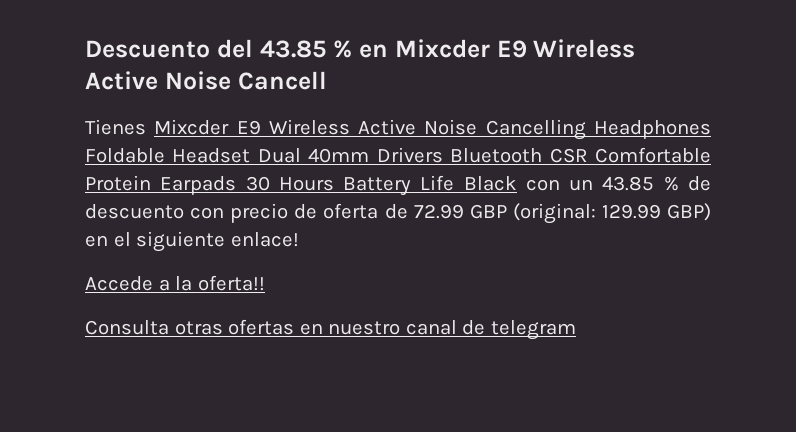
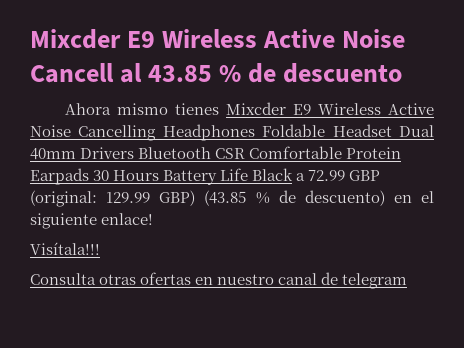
- Descuento del 43.85 % en Mixcder E9 Wireless Active Noise Cancell
- Tienes Mixcder E9 Wireless Active Noise Cancelling Headphones Foldable Headset Dual 40mm Drivers Bluetooth CSR Comfortable Protein Earpads 30 Hours Battery Life Black con un 43.85 % de descuento con precio de oferta de 72.99 GBP (original: 129.99 GBP) en el siguiente enlace!
+ Mixcder E9 Wireless Active Noise Cancell al 43.85 % de descuento
+ Ahora mismo tienes Mixcder E9 Wireless Active Noise Cancelling Headphones Foldable Headset Dual 40mm Drivers Bluetooth CSR Comfortable Protein Earpads 30 Hours Battery Life Black a 72.99 GBP (original: 129.99 GBP) (43.85 % de descuento) en el siguiente enlace!
- Accede a la oferta!!
+ Visítala!!!

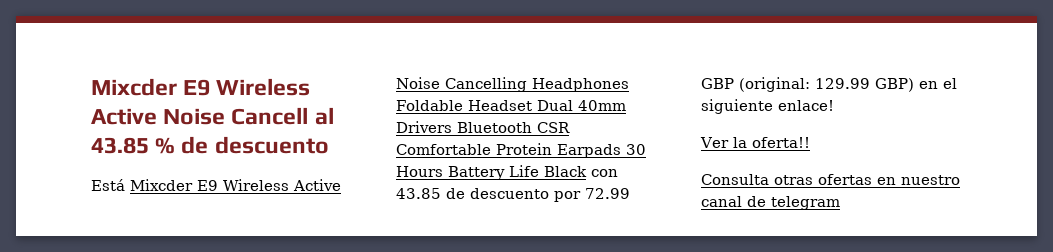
- Ahora mismo tienes Mixcder E9 Wireless Active Noise Cancelling Headphones Foldable Headset Dual 40mm Drivers Bluetooth CSR Comfortable Protein Earpads 30 Hours Battery Life Black a 72.99 GBP (original: 129.99 GBP) (43.85 % de descuento) en el siguiente enlace!
+ Está Mixcder E9 Wireless Active Noise Cancelling Headphones Foldable Headset Dual 40mm Drivers Bluetooth CSR Comfortable Protein Earpads 30 Hours Battery Life Black con 43.85 de descuento por 72.99 GBP (original: 129.99 GBP) en el siguiente enlace!
- Visítala!!!
+ Ver la oferta!!

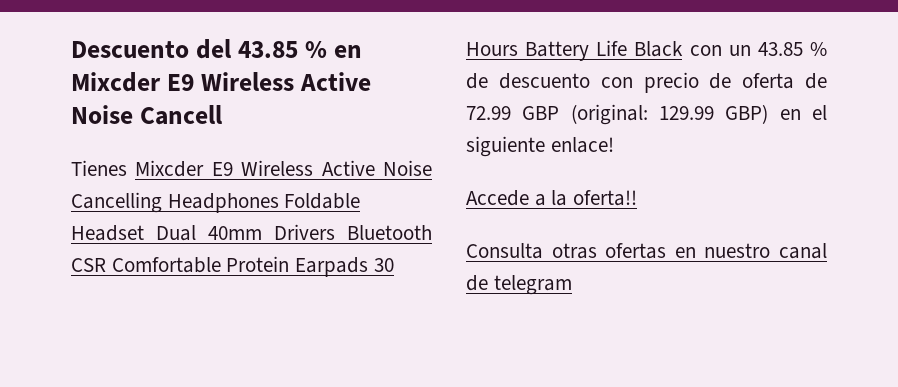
- Mixcder E9 Wireless Active Noise Cancell al 43.85 % de descuento
- Está Mixcder E9 Wireless Active Noise Cancelling Headphones Foldable Headset Dual 40mm Drivers Bluetooth CSR Comfortable Protein Earpads 30 Hours Battery Life Black con 43.85 de descuento por 72.99 GBP (original: 129.99 GBP) en el siguiente enlace!
+ Descuento del 43.85 % en Mixcder E9 Wireless Active Noise Cancell
+ Tienes Mixcder E9 Wireless Active Noise Cancelling Headphones Foldable Headset Dual 40mm Drivers Bluetooth CSR Comfortable Protein Earpads 30 Hours Battery Life Black con un 43.85 % de descuento con precio de oferta de 72.99 GBP (original: 129.99 GBP) en el siguiente enlace!
- Ver la oferta!!
+ Accede a la oferta!!

